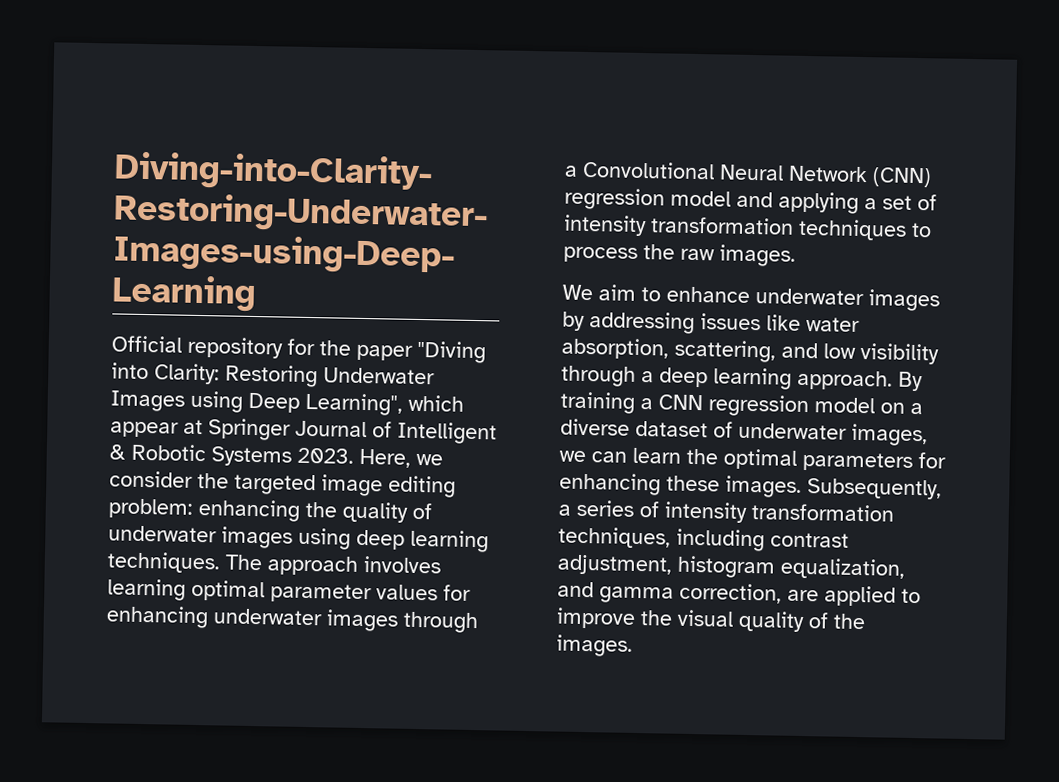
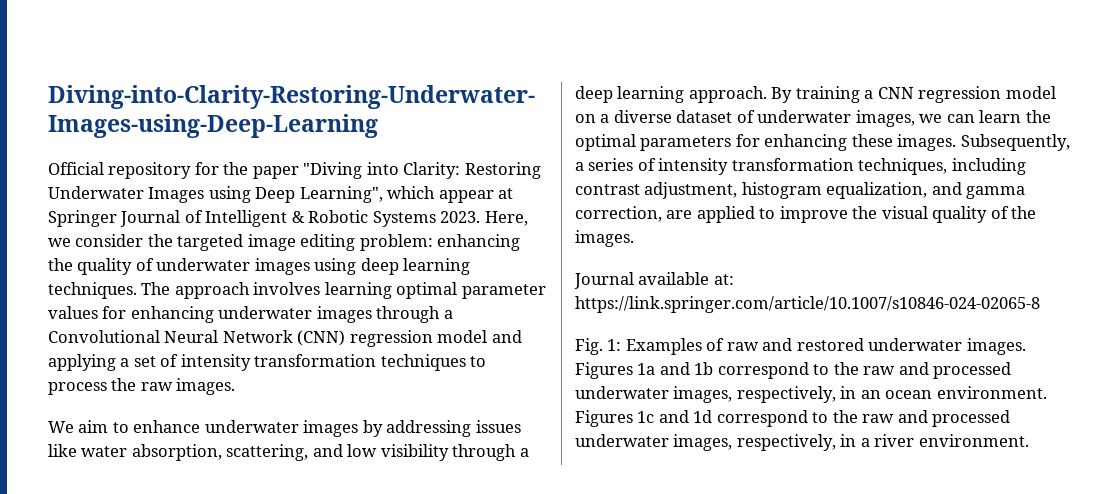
+ Journal available at: https://link.springer.com/article/10.1007/s10846-024-02065-8
+ Fig. 1: Examples of raw and restored underwater images. Figures 1a and 1b correspond to the raw and processed underwater images, respectively, in an ocean environment. Figures 1c and 1d correspond to the raw and processed underwater images, respectively, in a river environment.

